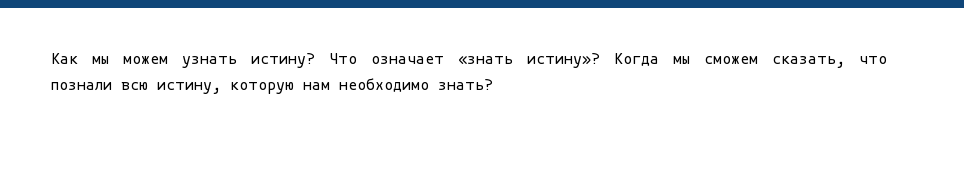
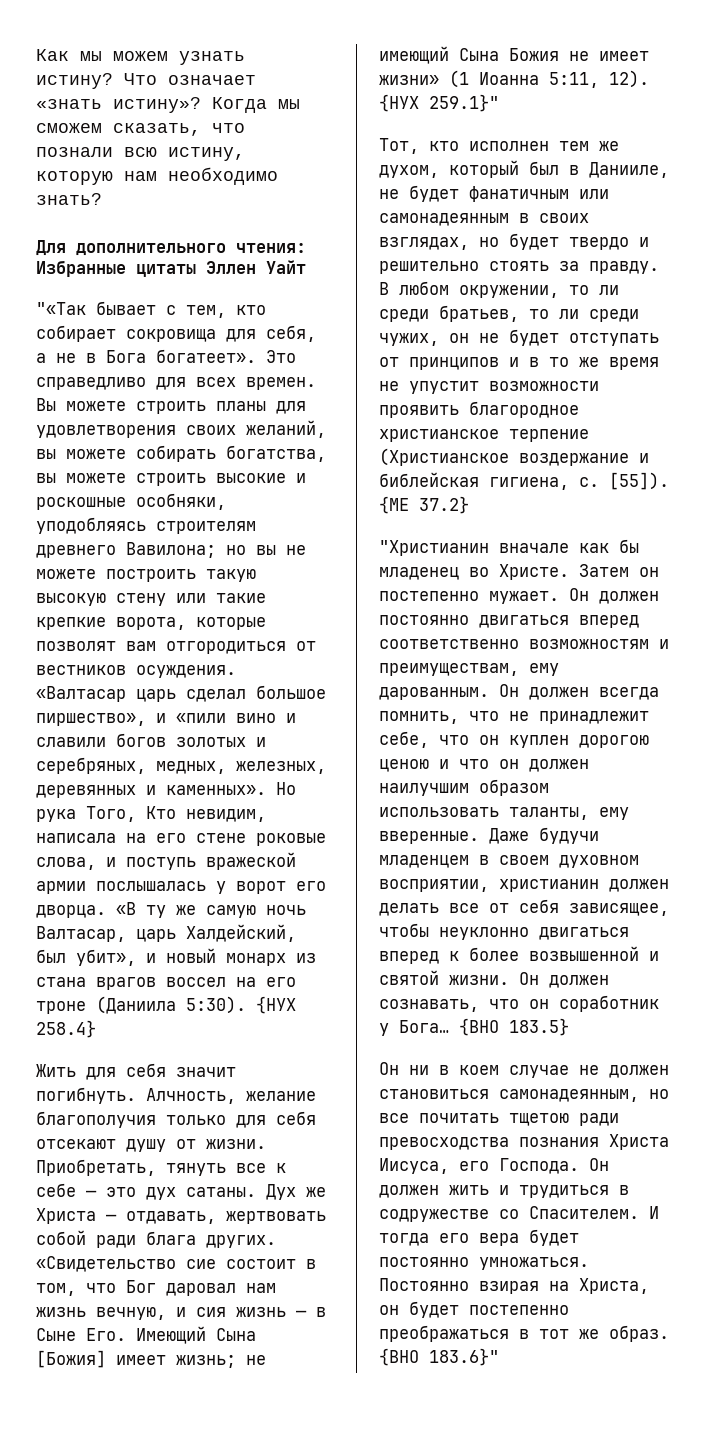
+ Для дополнительного чтения: Избранные цитаты Эллен Уайт
+ "«Так бывает с тем, кто собирает сокровища для себя, а не в Бога богатеет». Это справедливо для всех времен. Вы можете строить планы для удовлетворения своих желаний, вы можете собирать богатства, вы можете строить высокие и роскошные особняки, уподобляясь строителям древнего Вавилона; но вы не можете построить такую высокую стену или такие крепкие ворота, которые позволят вам отгородиться от вестников осуждения. «Валтасар царь сделал большое пиршество», и «пили вино и славили богов золотых и серебряных, медных, железных, деревянных и каменных». Но рука Того, Кто невидим, написала на его стене роковые слова, и поступь вражеской армии послышалась у ворот его дворца. «В ту же самую ночь Валтасар, царь Халдейский, был убит», и новый монарх из стана врагов воссел на его троне (Даниила 5:30). {НУХ 258.4}
+ Жить для себя значит погибнуть. Алчность, желание благополучия только для себя отсекают душу от жизни. Приобретать, тянуть все к себе — это дух сатаны. Дух же Христа — отдавать, жертвовать собой ради блага других. «Свидетельство сие состоит в том, что Бог даровал нам жизнь вечную, и сия жизнь — в Сыне Его. Имеющий Сына [Божия] имеет жизнь; не имеющий Сына Божия не имеет жизни» (1 Иоанна 5:11, 12). {НУХ 259.1}"
+ Тот, кто исполнен тем же духом, который был в Данииле, не будет фанатичным или самонадеянным в своих взглядах, но будет твердо и решительно стоять за правду. В любом окружении, то ли среди братьев, то ли среди чужих, он не будет отступать от принципов и в то же время не упустит возможности проявить благородное христианское терпение (Христианское воздержание и библейская гигиена, с. [55]). {МЕ 37.2}
+ "Христианин вначале как бы младенец во Христе. Затем он постепенно мужает. Он должен постоянно двигаться вперед соответственно возможностям и преимуществам, ему дарованным. Он должен всегда помнить, что не принадлежит себе, что он куплен дорогою ценою и что он должен наилучшим образом использовать таланты, ему вверенные. Даже будучи младенцем в своем духовном восприятии, христианин должен делать все от себя зависящее, чтобы неуклонно двигаться вперед к более возвышенной и святой жизни. Он должен сознавать, что он соработник у Бога… {ВНО 183.5}
+ Он ни в коем случае не должен становиться самонадеянным, но все почитать тщетою ради превосходства познания Христа Иисуса, его Господа. Он должен жить и трудиться в содружестве со Спасителем. И тогда его вера будет постоянно умножаться. Постоянно взирая на Христа, он будет постепенно преображаться в тот же образ. {ВНО 183.6}"

